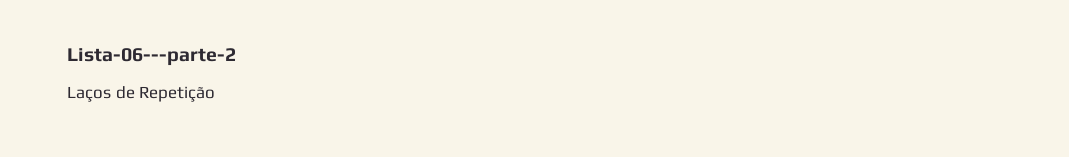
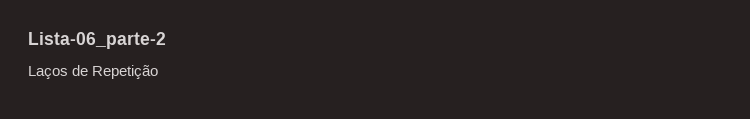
- Lista-06---parte-2
+ Lista-06_parte-2

